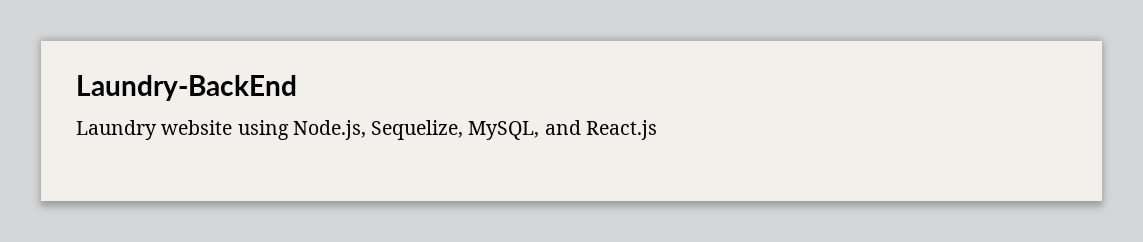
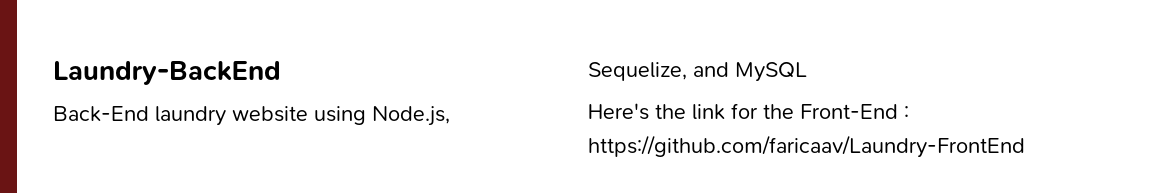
- Laundry website using Node.js, Sequelize, MySQL, and React.js
+ Back-End laundry website using Node.js, Sequelize, and MySQL
+ Here's the link for the Front-End : https://github.com/faricaav/Laundry-FrontEnd

